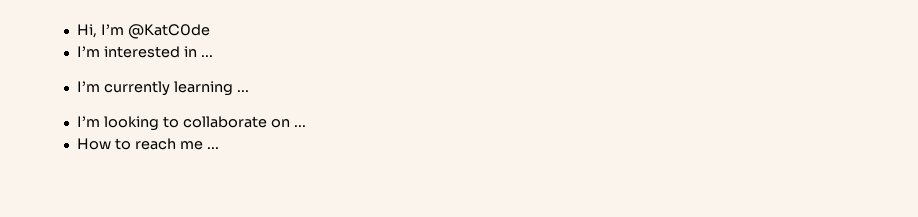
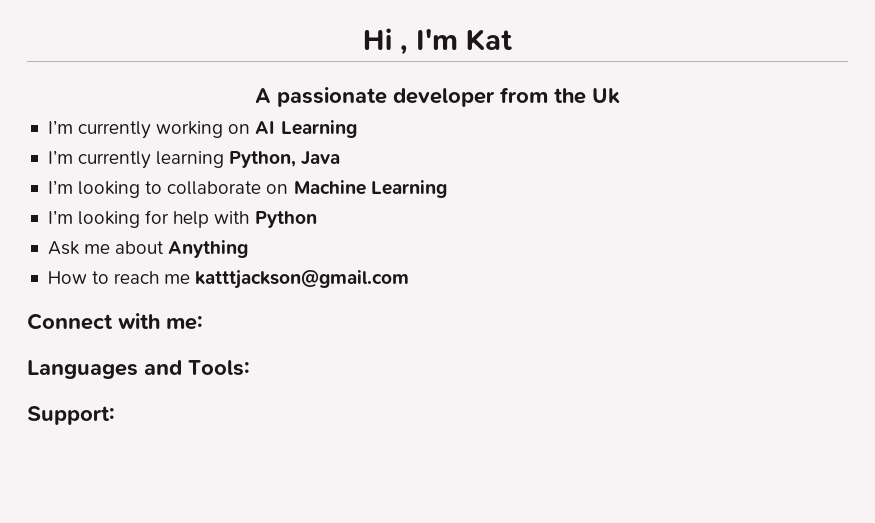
- Hi, I’m @KatC0de
- I’m interested in ...
+ Hi , I'm Kat
+ A passionate developer from the Uk
+ I’m currently working on AI Learning
- I’m currently learning ...
+ I’m currently learning Python, Java
- I’m looking to collaborate on ...
- How to reach me ...
+ I’m looking to collaborate on Machine Learning
+ I’m looking for help with Python
+ Ask me about Anything
+ How to reach me katttjackson@gmail.com
+ Connect with me:
+ Languages and Tools:
+ Support:

